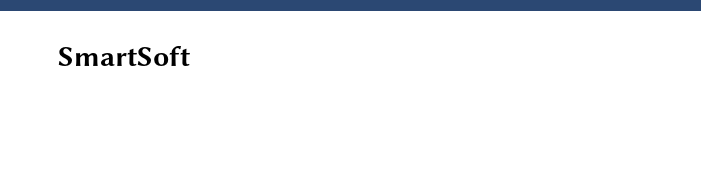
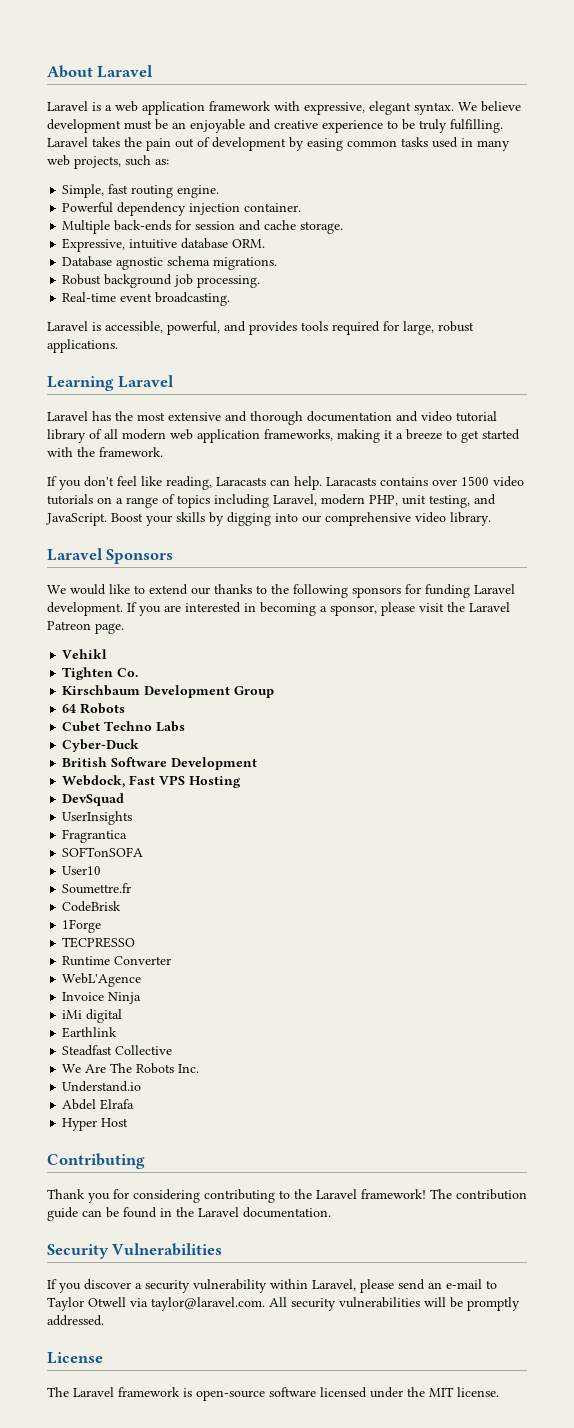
- SmartSoft
+ About Laravel
+ Laravel is a web application framework with expressive, elegant syntax. We believe development must be an enjoyable and creative experience to be truly fulfilling. Laravel takes the pain out of development by easing common tasks used in many web projects, such as:
+ Simple, fast routing engine.
+ Powerful dependency injection container.
+ Multiple back-ends for session and cache storage.
+ Expressive, intuitive database ORM.
+ Database agnostic schema migrations.
+ Robust background job processing.
+ Real-time event broadcasting.
+ Laravel is accessible, powerful, and provides tools required for large, robust applications.
+ Learning Laravel
+ Laravel has the most extensive and thorough documentation and video tutorial library of all modern web application frameworks, making it a breeze to get started with the framework.
+ If you don't feel like reading, Laracasts can help. Laracasts contains over 1500 video tutorials on a range of topics including Laravel, modern PHP, unit testing, and JavaScript. Boost your skills by digging into our comprehensive video library.
+ Laravel Sponsors
+ We would like to extend our thanks to the following sponsors for funding Laravel development. If you are interested in becoming a sponsor, please visit the Laravel Patreon page.
+ Vehikl
+ Tighten Co.
+ Kirschbaum Development Group
+ 64 Robots
+ Cubet Techno Labs
+ Cyber-Duck
+ British Software Development
+ Webdock, Fast VPS Hosting
+ DevSquad
+ UserInsights
+ Fragrantica
+ SOFTonSOFA
+ User10
+ Soumettre.fr
+ CodeBrisk
+ 1Forge
+ TECPRESSO
+ Runtime Converter
+ WebL'Agence
+ Invoice Ninja
+ iMi digital
+ Earthlink
+ Steadfast Collective
+ We Are The Robots Inc.
+ Understand.io
+ Abdel Elrafa
+ Hyper Host
+ Contributing
+ Thank you for considering contributing to the Laravel framework! The contribution guide can be found in the Laravel documentation.
+ Security Vulnerabilities
+ If you discover a security vulnerability within Laravel, please send an e-mail to Taylor Otwell via taylor@laravel.com. All security vulnerabilities will be promptly addressed.
+ License
+ The Laravel framework is open-source software licensed under the MIT license.

